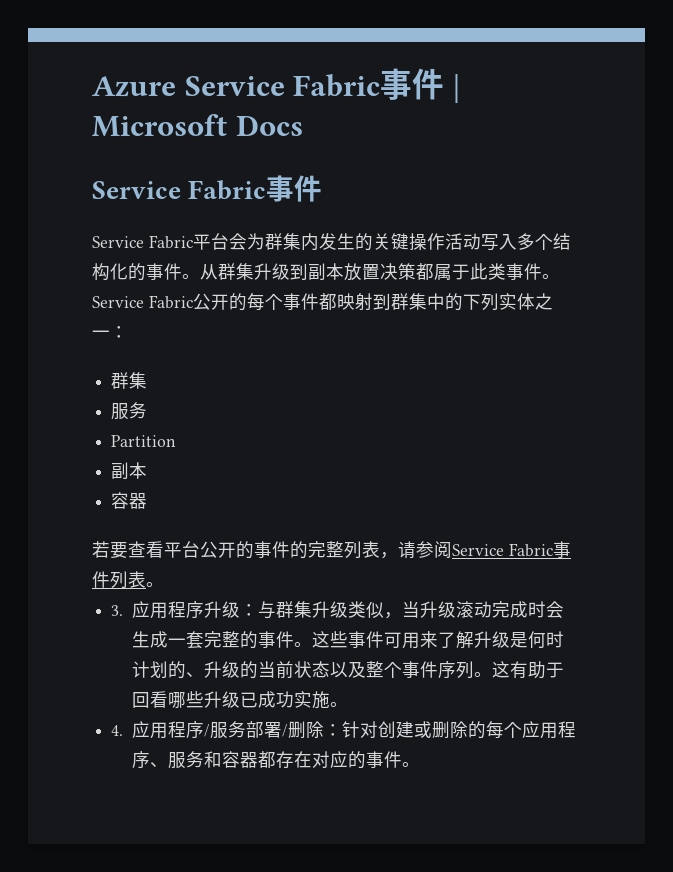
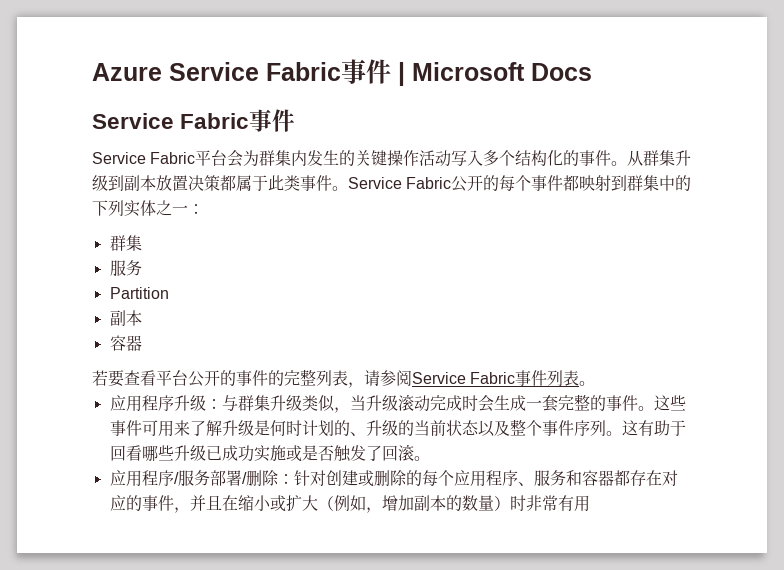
- 3.应用程序升级：与群集升级类似，当升级滚动完成时会生成一套完整的事件。
+ 应用程序升级：与群集升级类似，当升级滚动完成时会生成一套完整的事件。
- 这有助于回看哪些升级已成功实施。
- 4.应用程序/服务部署/删除：针对创建或删除的每个应用程序、服务和容器都存在对应的事件。
+ 这有助于回看哪些升级已成功实施或是否触发了回滚。
+ 应用程序/服务部署/删除：针对创建或删除的每个应用程序、服务和容器都存在对应的事件，并且在缩小或扩大（例如，增加副本的数量）时非常有用

